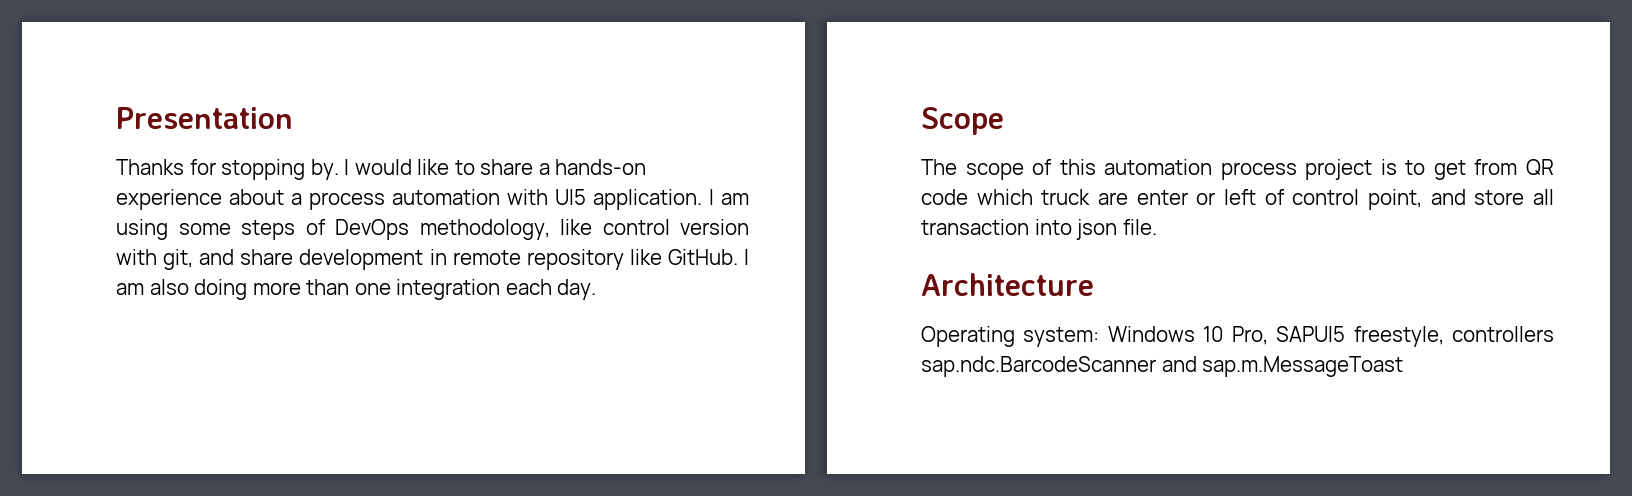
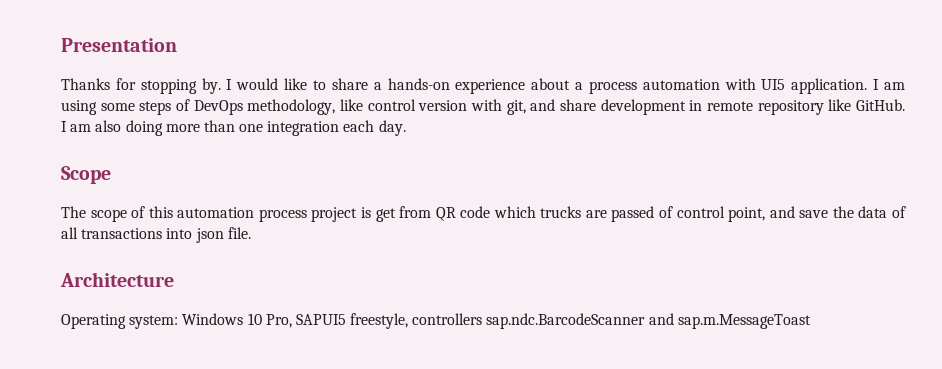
- The scope of this automation process project is to get from QR code which truck are enter or left of control point, and store all transaction into json file.
+ The scope of this automation process project is get from QR code which trucks are passed of control point, and save the data of all transactions into json file.

